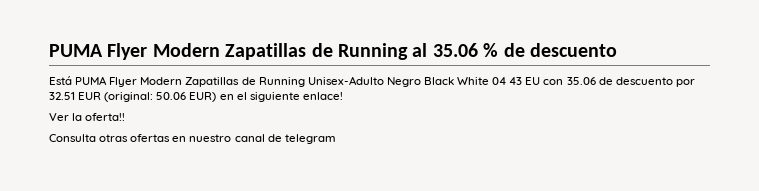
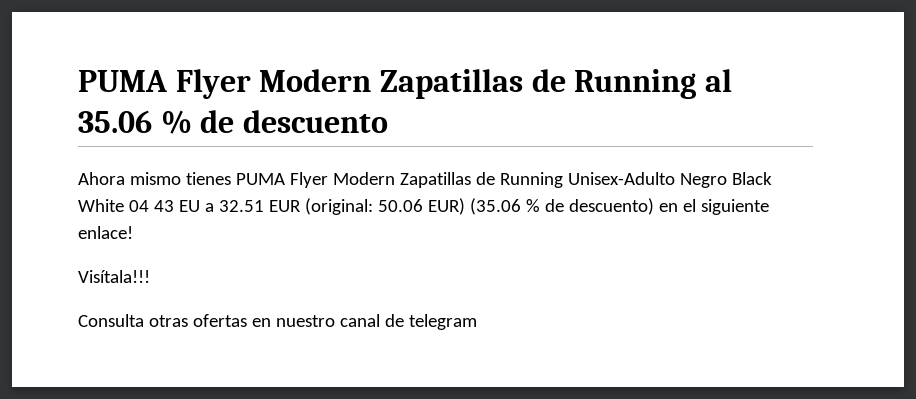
- Está PUMA Flyer Modern Zapatillas de Running Unisex-Adulto Negro Black White 04 43 EU con 35.06 de descuento por 32.51 EUR (original: 50.06 EUR) en el siguiente enlace!
+ Ahora mismo tienes PUMA Flyer Modern Zapatillas de Running Unisex-Adulto Negro Black White 04 43 EU a 32.51 EUR (original: 50.06 EUR) (35.06 % de descuento) en el siguiente enlace!
- Ver la oferta!!
+ Visítala!!!

